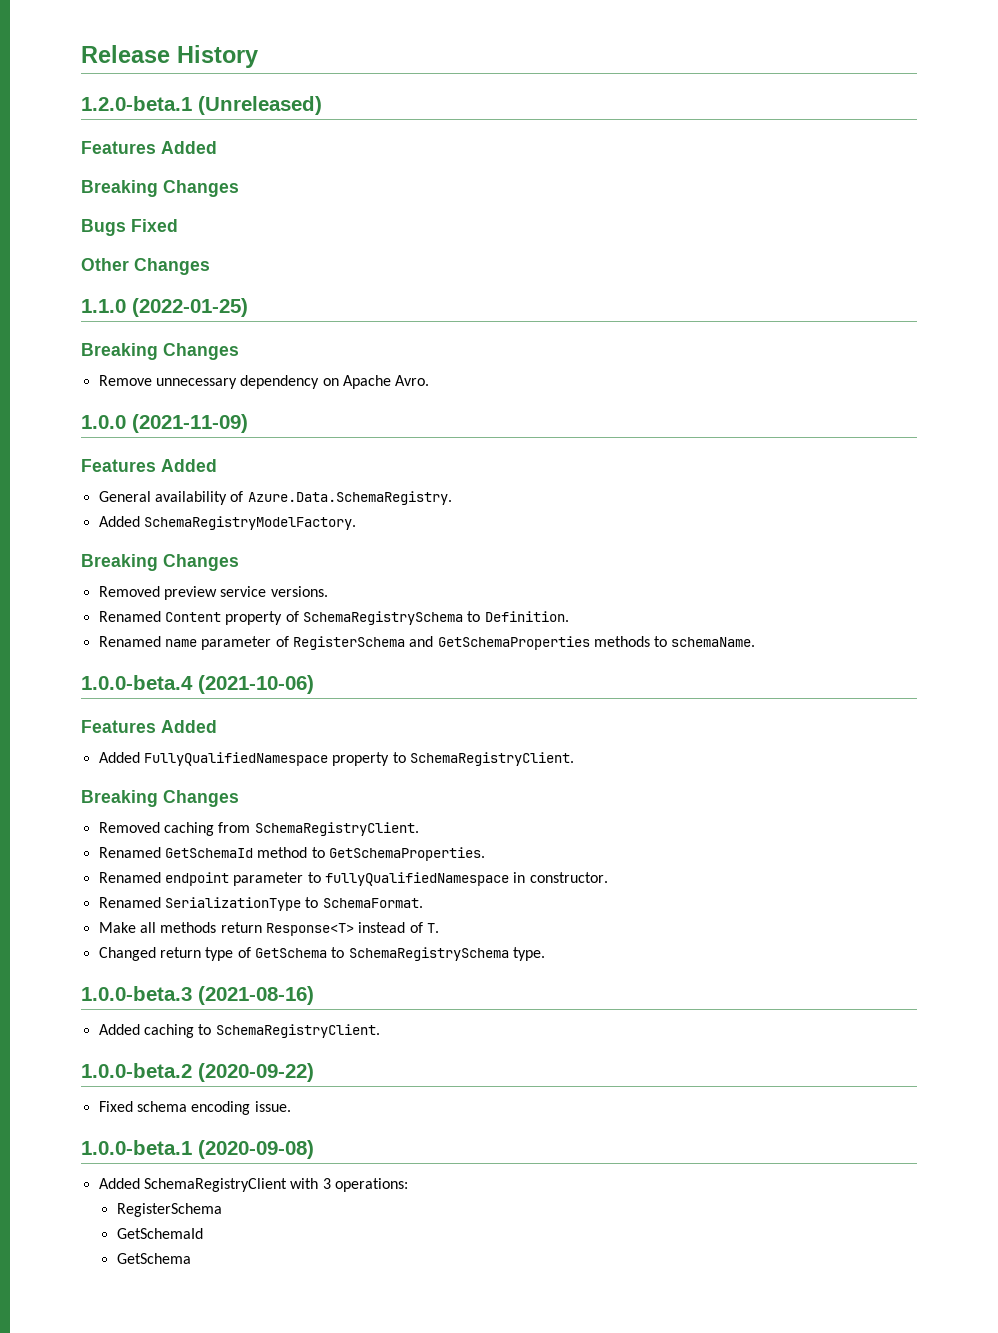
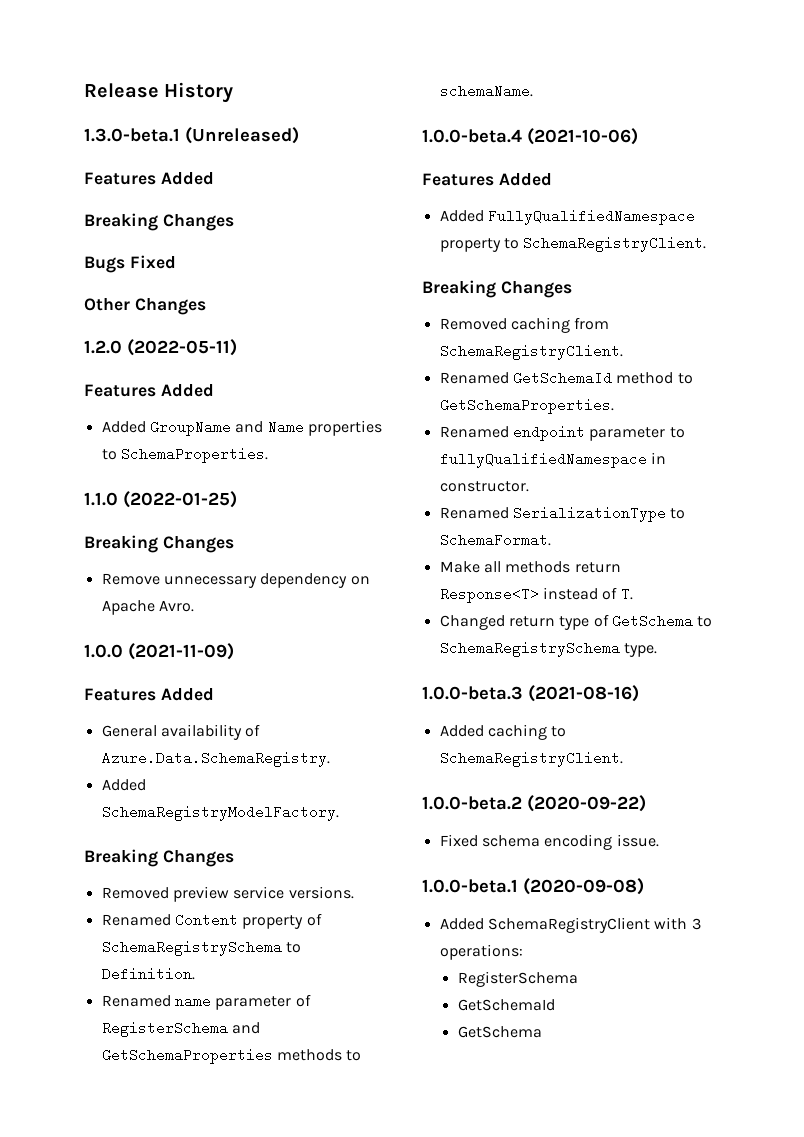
- 1.2.0-beta.1 (Unreleased)
+ 1.3.0-beta.1 (Unreleased)
+ 1.2.0 (2022-05-11)
+ Features Added
+ Added GroupName and Name properties to SchemaProperties.

